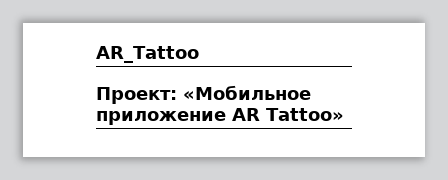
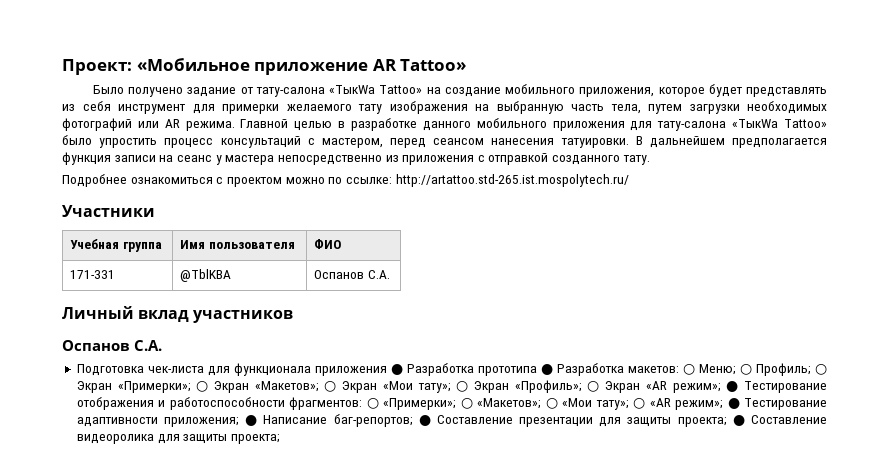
- AR_Tattoo
+ Было получено задание от тату-салона «ТыкWa Tattoo» на создание мобильного приложения, которое будет представлять из себя инструмент для примерки желаемого тату изображения на выбранную часть тела, путем загрузки необходимых фотографий или AR режима. Главной целью в разработке данного мобильного приложения для тату-салона «ТыкWa Tattoo» было упростить процесс консультаций с мастером, перед сеансом нанесения татуировки. В дальнейшем предполагается функция записи на сеанс у мастера непосредственно из приложения с отправкой созданного тату.
+ Подробнее ознакомиться с проектом можно по ссылке: http://artattoo.std-265.ist.mospolytech.ru/
+ Участники
+ Учебная группа | Имя пользователя | ФИО
+ 171-331 | @TblKBA | Оспанов С.А.
+ Личный вклад участников
+ Оспанов С.А.
+ Подготовка чек-листа для функционала приложения ● Разработка прототипа ● Разработка макетов: ○ Меню; ○ Профиль; ○ Экран «Примерки»; ○ Экран «Макетов»; ○ Экран «Мои тату»; ○ Экран «Профиль»; ○ Экран «AR режим»; ● Тестирование отображения и работоспособности фрагментов: ○ «Примерки»; ○ «Макетов»; ○ «Мои тату»; ○ «AR режим»; ● Тестирование адаптивности приложения; ● Написание баг-репортов; ● Составление презентации для защиты проекта; ● Составление видеоролика для защиты проекта;

